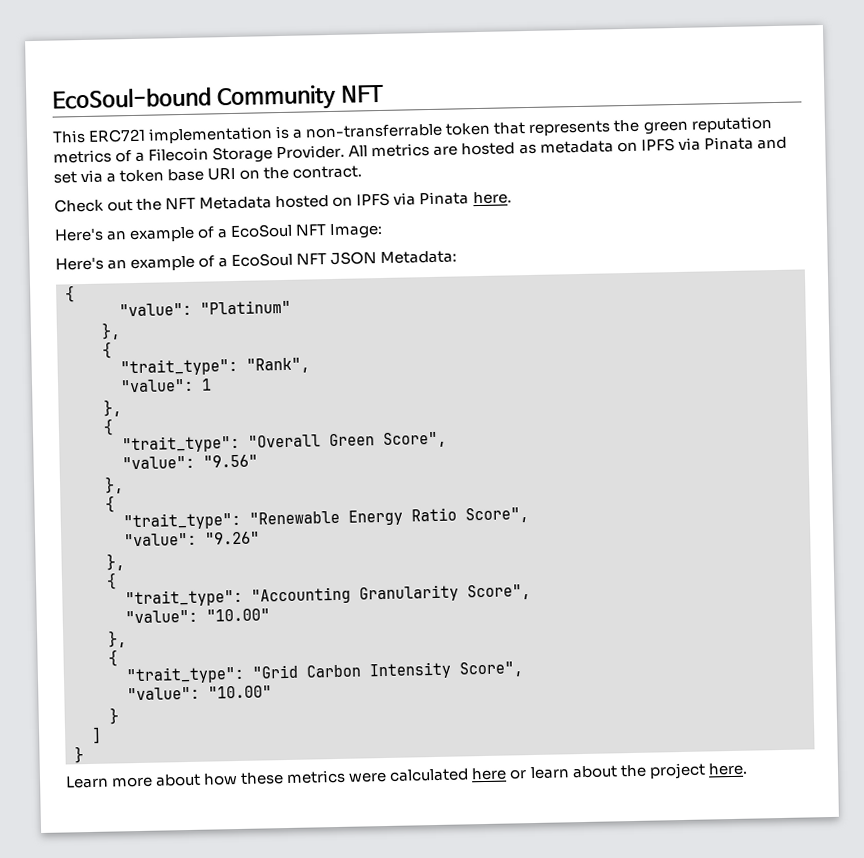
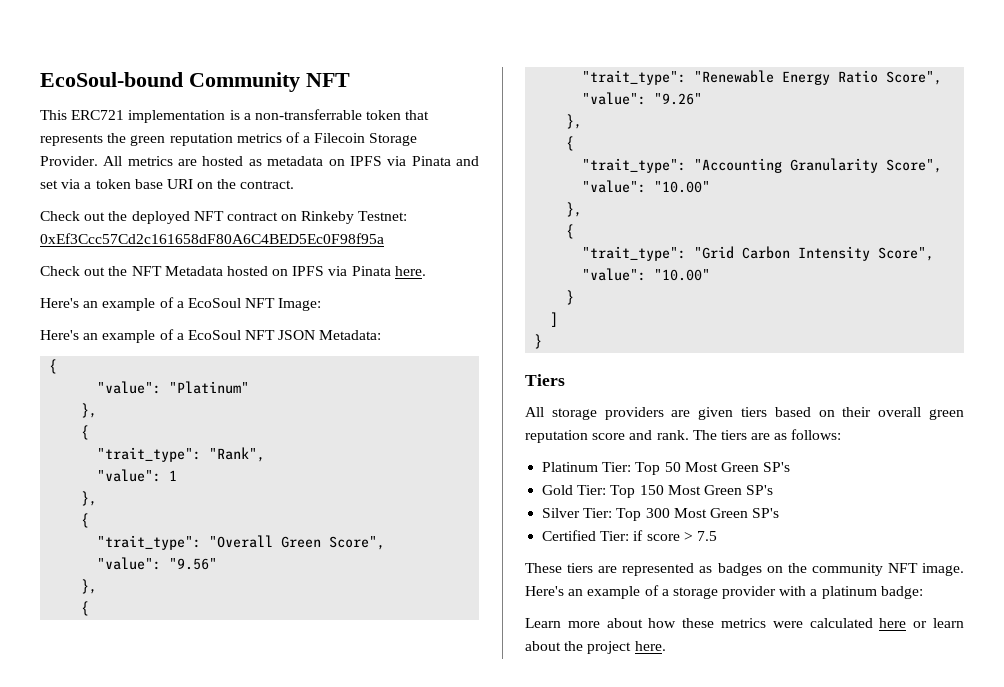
+ Check out the deployed NFT contract on Rinkeby Testnet: 0xEf3Ccc57Cd2c161658dF80A6C4BED5Ec0F98f95a
+ Tiers
+ All storage providers are given tiers based on their overall green reputation score and rank. The tiers are as follows:
+ Platinum Tier: Top 50 Most Green SP's
+ Gold Tier: Top 150 Most Green SP's
+ Silver Tier: Top 300 Most Green SP's
+ Certified Tier: if score > 7.5
+ These tiers are represented as badges on the community NFT image. Here's an example of a storage provider with a platinum badge:

